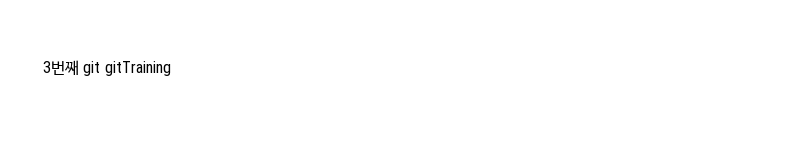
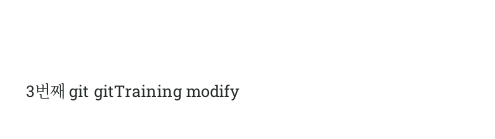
- 3번째 git gitTraining
+ 3번째 git gitTraining modify

